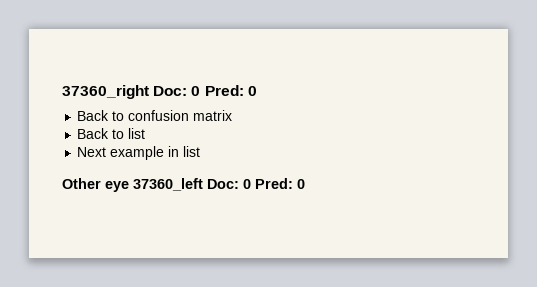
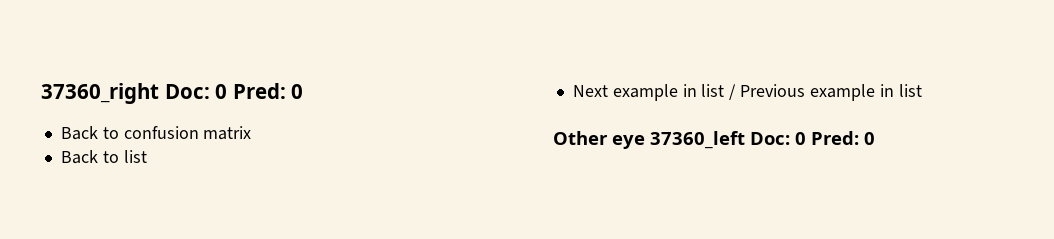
- Next example in list
+ Next example in list / Previous example in list

